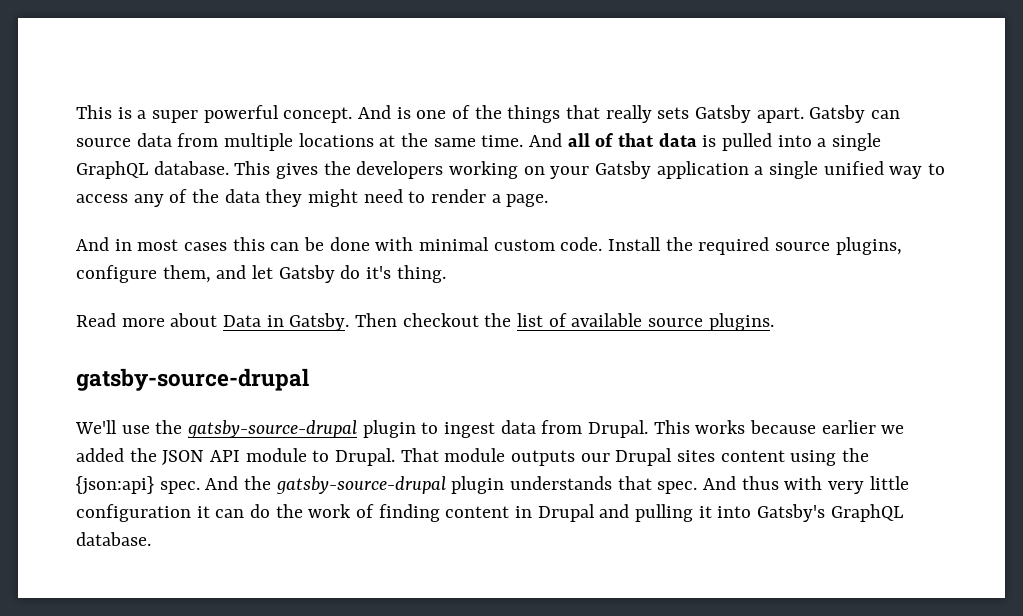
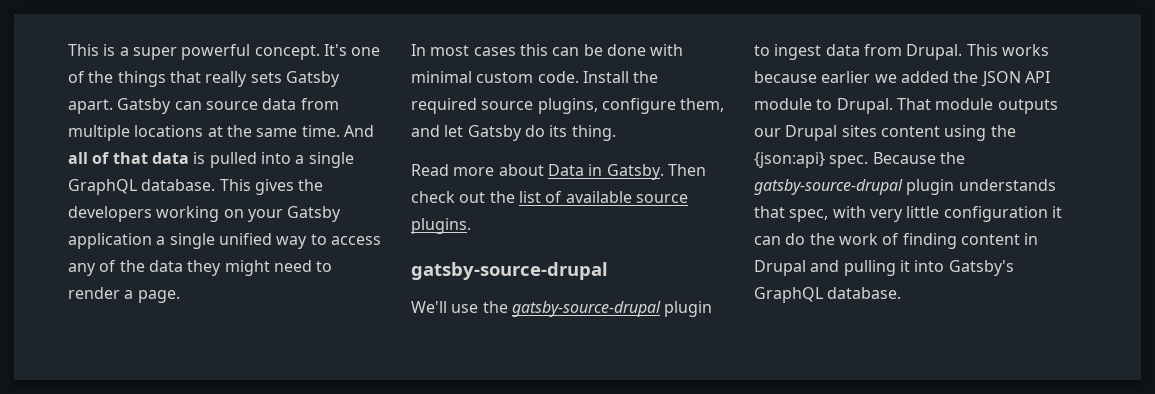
- And is one of the things that really sets Gatsby apart.
+ It's one of the things that really sets Gatsby apart.
- And in most cases this can be done with minimal custom code.
+ In most cases this can be done with minimal custom code.
- Install the required source plugins, configure them, and let Gatsby do it's thing.
+ Install the required source plugins, configure them, and let Gatsby do its thing.
- Then checkout the list of available source plugins.
+ Then check out the list of available source plugins.
- And the gatsby-source-drupal plugin understands that spec. And thus with very little configuration it can do the work of finding content in Drupal and pulling it into Gatsby's GraphQL database.
+ Because the gatsby-source-drupal plugin understands that spec, with very little configuration it can do the work of finding content in Drupal and pulling it into Gatsby's GraphQL database.

